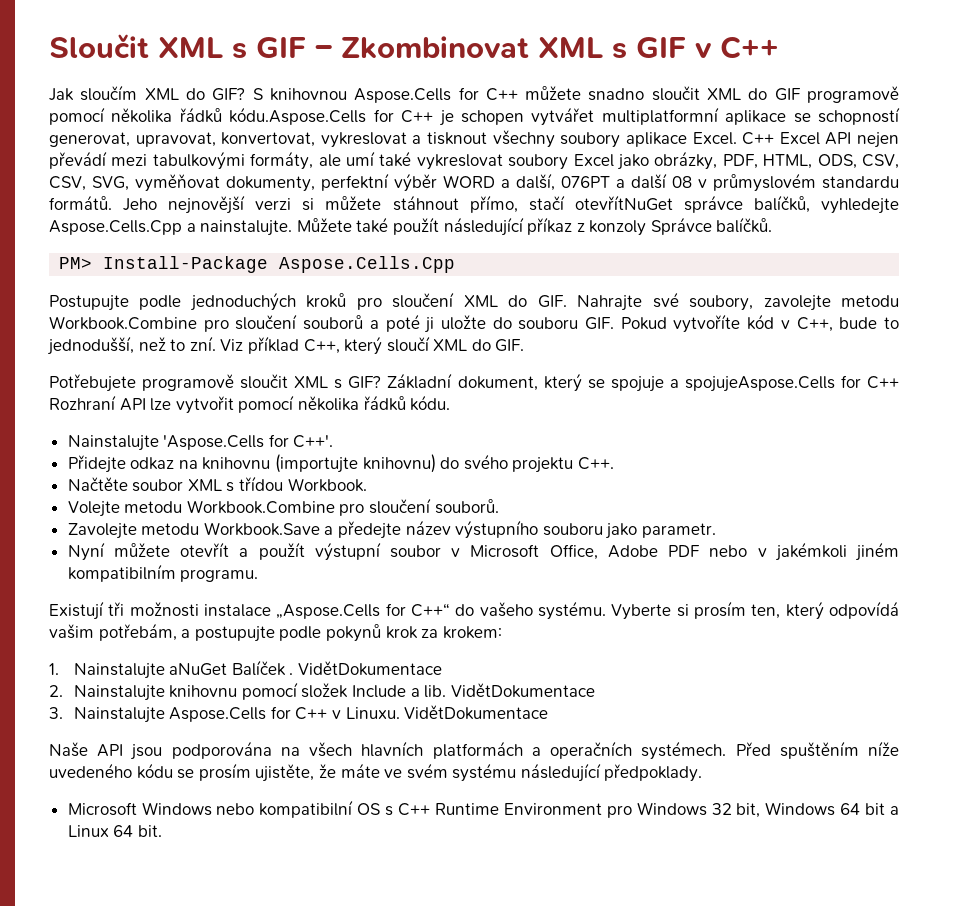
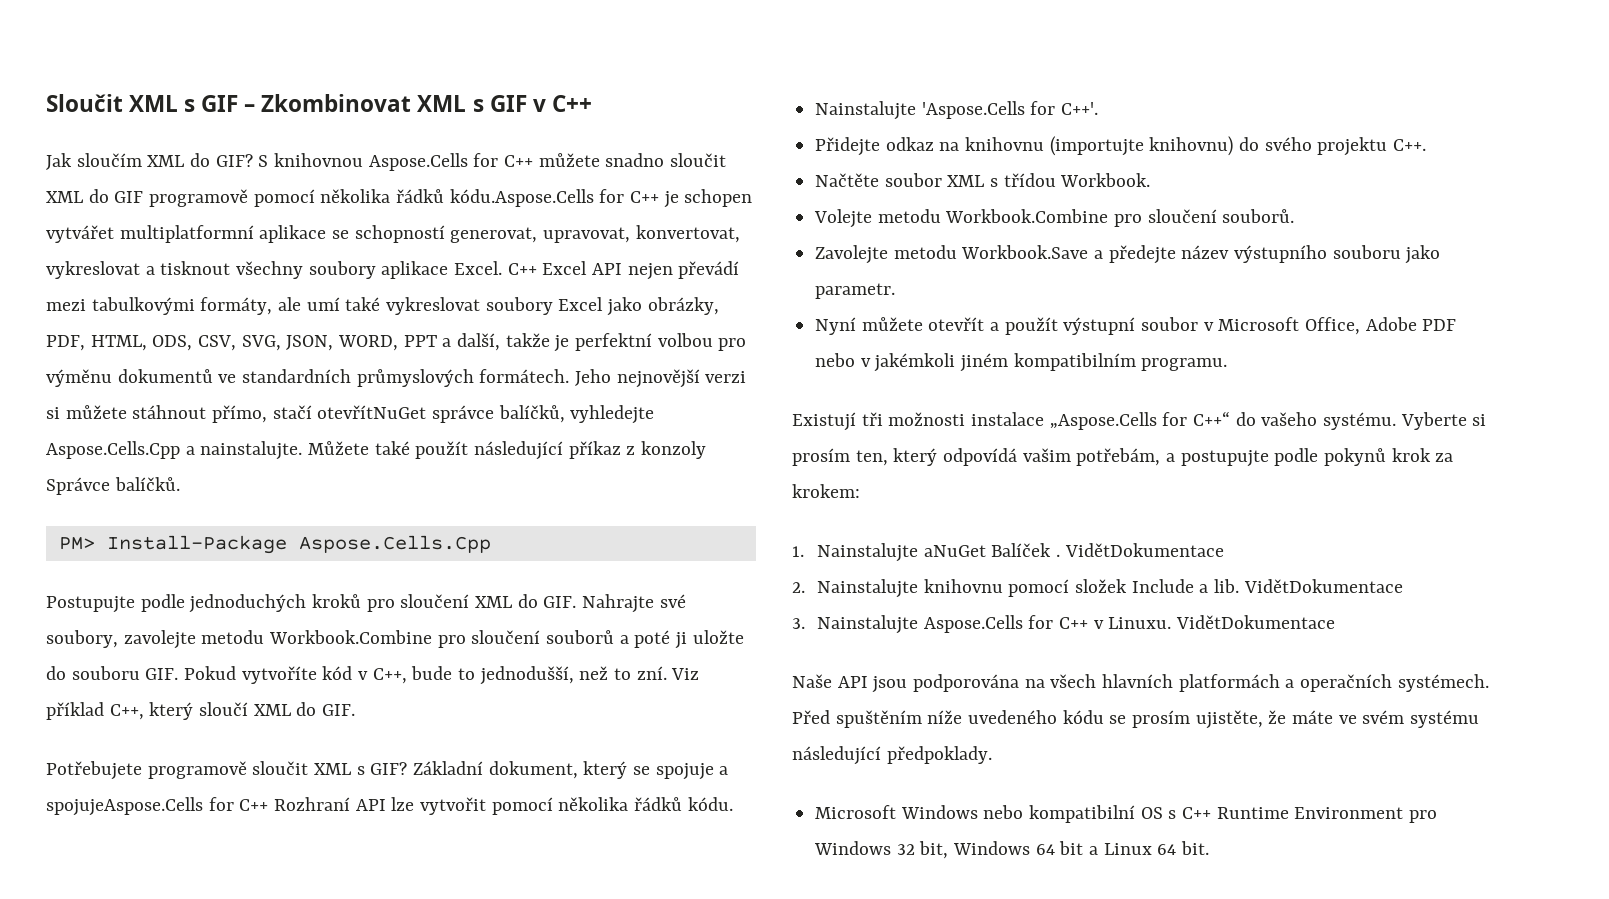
- C++ Excel API nejen převádí mezi tabulkovými formáty, ale umí také vykreslovat soubory Excel jako obrázky, PDF, HTML, ODS, CSV, CSV, SVG, vyměňovat dokumenty, perfektní výběr WORD a další, 076PT a další 08 v průmyslovém standardu formátů.
+ C++ Excel API nejen převádí mezi tabulkovými formáty, ale umí také vykreslovat soubory Excel jako obrázky, PDF, HTML, ODS, CSV, SVG, JSON, WORD, PPT a další, takže je perfektní volbou pro výměnu dokumentů ve standardních průmyslových formátech.

